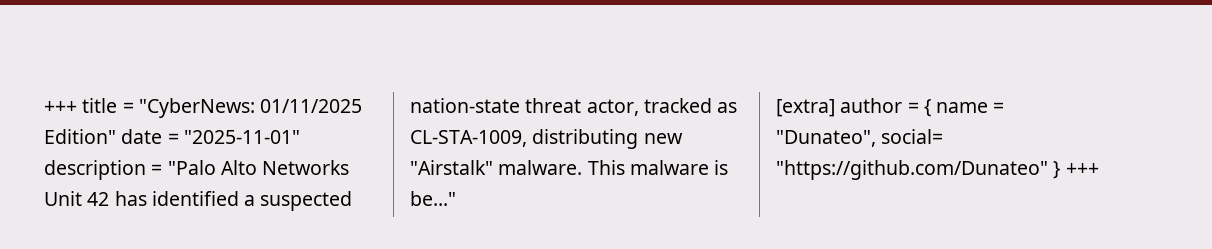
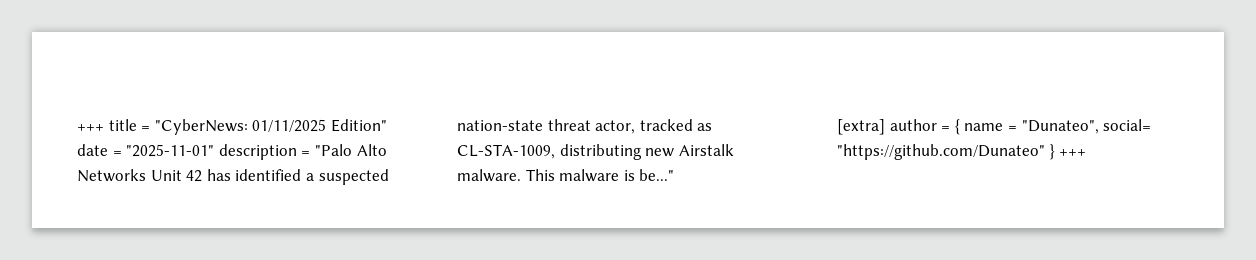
- +++ title = "CyberNews: 01/11/2025 Edition" date = "2025-11-01" description = "Palo Alto Networks Unit 42 has identified a suspected nation-state threat actor, tracked as CL-STA-1009, distributing new "Airstalk" malware.
+ +++ title = "CyberNews: 01/11/2025 Edition" date = "2025-11-01" description = "Palo Alto Networks Unit 42 has identified a suspected nation-state threat actor, tracked as CL-STA-1009, distributing new Airstalk malware.

